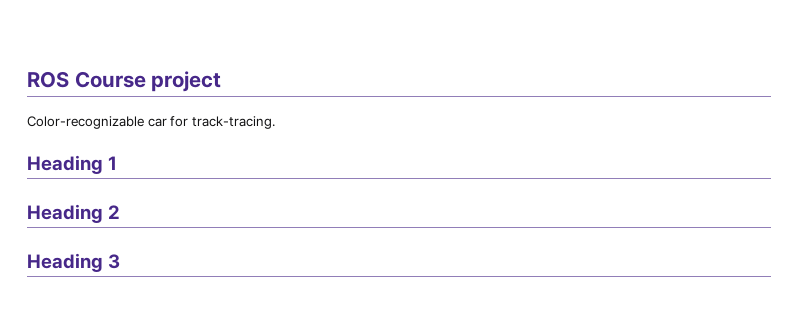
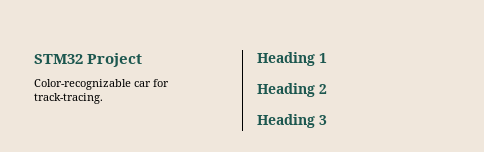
- ROS Course project
+ STM32 Project

